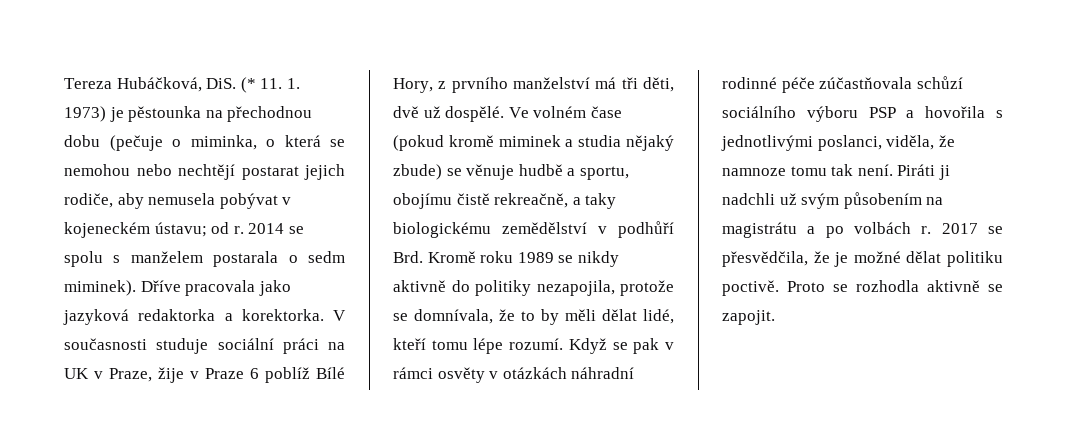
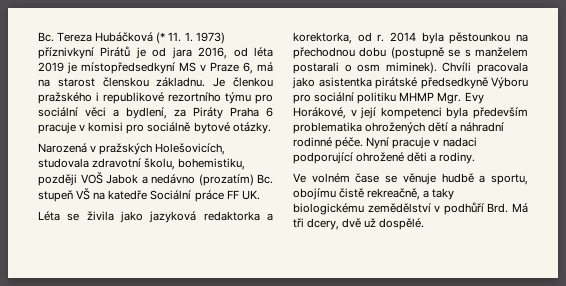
- Tereza Hubáčková, DiS. (* 11. 1. 1973) je pěstounka na přechodnou dobu (pečuje o miminka, o která se nemohou nebo nechtějí postarat jejich rodiče, aby nemusela pobývat v kojeneckém ústavu; od r. 2014 se spolu s manželem postarala o sedm miminek). Dříve pracovala jako jazyková redaktorka a korektorka. V současnosti studuje sociální práci na UK v Praze, žije v Praze 6 poblíž Bílé Hory, z prvního manželství má tři děti, dvě už dospělé. Ve volném čase (pokud kromě miminek a studia nějaký zbude) se věnuje hudbě a sportu, obojímu čistě rekreačně, a taky biologickému zemědělství v podhůří Brd. Kromě roku 1989 se nikdy aktivně do politiky nezapojila, protože se domnívala, že to by měli dělat lidé, kteří tomu lépe rozumí. Když se pak v rámci osvěty v otázkách náhradní rodinné péče zúčastňovala schůzí sociálního výboru PSP a hovořila s jednotlivými poslanci, viděla, že namnoze tomu tak není. Piráti ji nadchli už svým působením na magistrátu a po volbách r. 2017 se přesvědčila, že je možné dělat politiku poctivě. Proto se rozhodla aktivně se zapojit.
+ Bc. Tereza Hubáčková (* 11. 1. 1973) příznivkyní Pirátů je od jara 2016, od léta 2019 je místopředsedkyní MS v Praze 6, má na starost členskou základnu. Je členkou pražského i republikové rezortního týmu pro sociální věci a bydlení, za Piráty Praha 6 pracuje v komisi pro sociálně bytové otázky.
+ Narozená v pražských Holešovicích, studovala zdravotní školu, bohemistiku, později VOŠ Jabok a nedávno (prozatím) Bc. stupeň VŠ na katedře Sociální práce FF UK.
+ Léta se živila jako jazyková redaktorka a korektorka, od r. 2014 byla pěstounkou na přechodnou dobu (postupně se s manželem postarali o osm miminek). Chvíli pracovala jako asistentka pirátské předsedkyně Výboru pro sociální politiku MHMP Mgr. Evy Horákové, v její kompetenci byla především problematika ohrožených dětí a náhradní rodinné péče. Nyní pracuje v nadaci podporující ohrožené děti a rodiny.
+ Ve volném čase se věnuje hudbě a sportu, obojímu čistě rekreačně, a taky biologickému zemědělství v podhůří Brd. Má tři dcery, dvě už dospělé.

